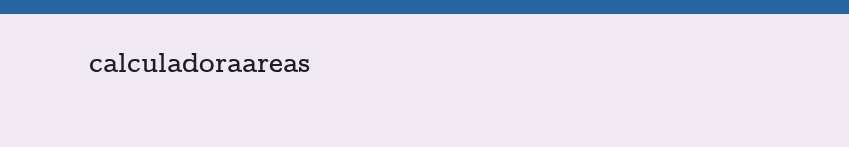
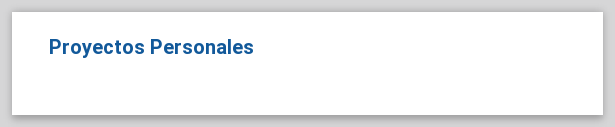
- calculadoraareas
+ Proyectos Personales

